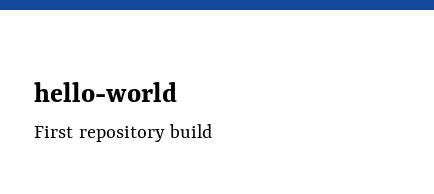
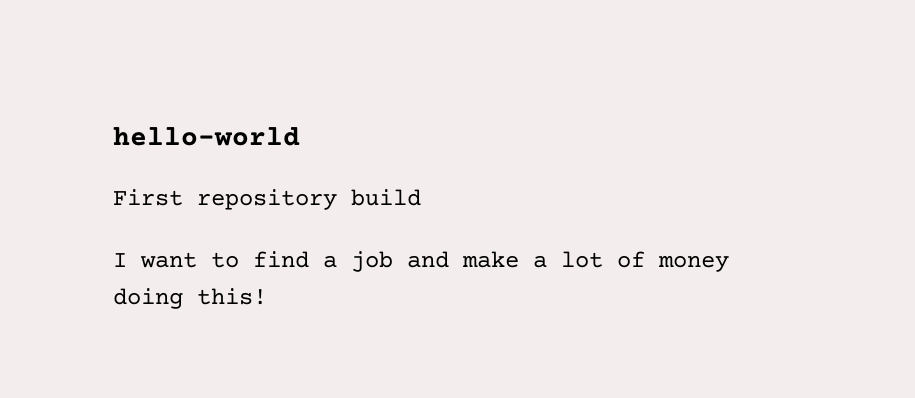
+ I want to find a job and make a lot of money doing this!

